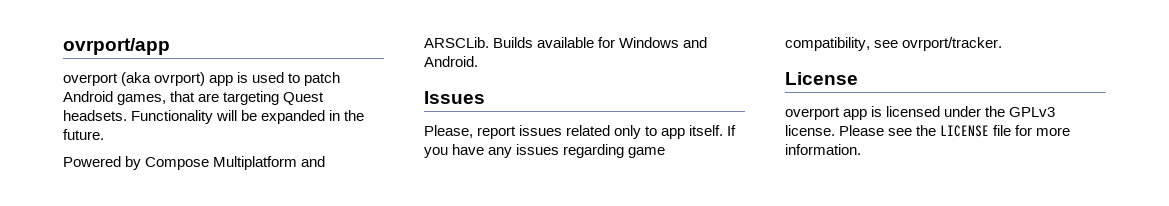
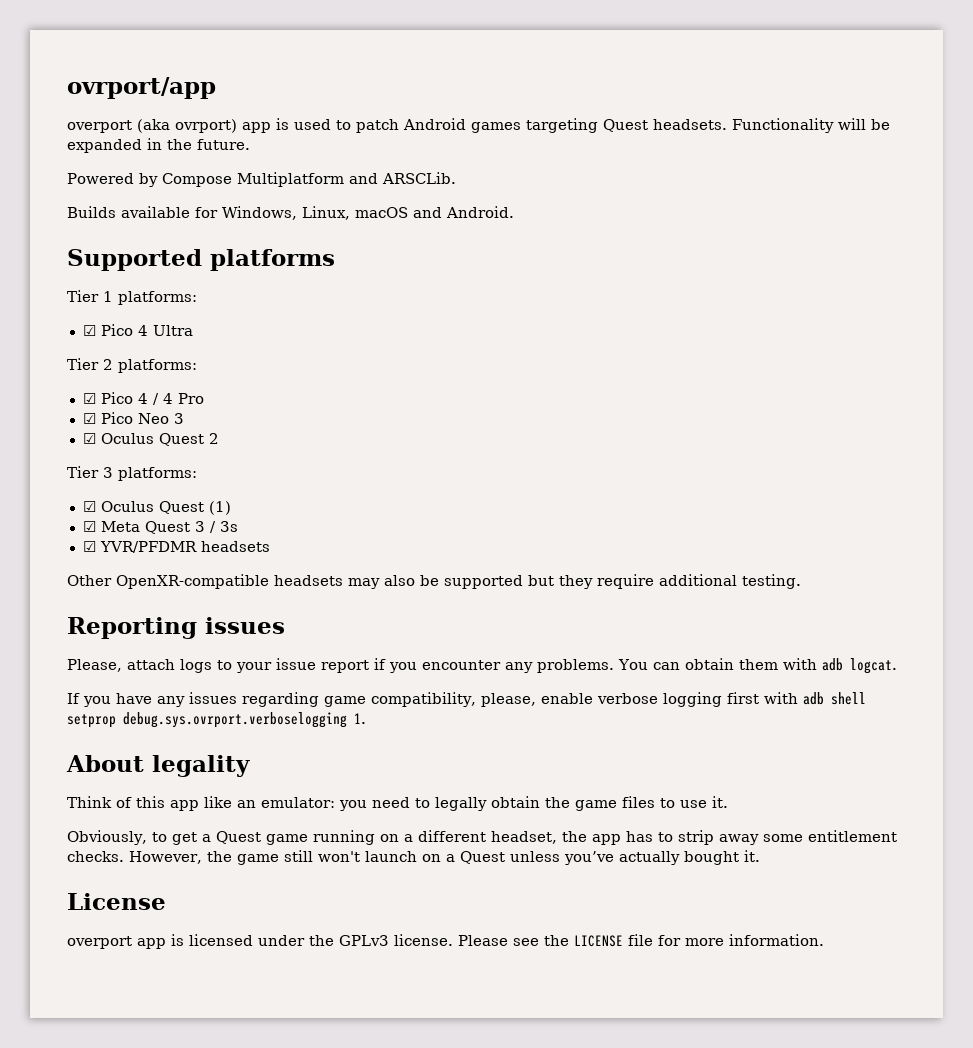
- overport (aka ovrport) app is used to patch Android games, that are targeting Quest headsets.
+ overport (aka ovrport) app is used to patch Android games targeting Quest headsets.
- Powered by Compose Multiplatform and ARSCLib. Builds available for Windows and Android.
+ Powered by Compose Multiplatform and ARSCLib.
+ Builds available for Windows, Linux, macOS and Android.
- Issues
- Please, report issues related only to app itself. If you have any issues regarding game compatibility, see ovrport/tracker.
+ Supported platforms
+ Tier 1 platforms:
+ ☑ Pico 4 Ultra
+ Tier 2 platforms:
+ ☑ Pico 4 / 4 Pro
+ ☑ Pico Neo 3
+ ☑ Oculus Quest 2
+ Tier 3 platforms:
+ ☑ Oculus Quest (1)
+ ☑ Meta Quest 3 / 3s
+ ☑ YVR/PFDMR headsets
+ Other OpenXR-compatible headsets may also be supported but they require additional testing.
+ Reporting issues
+ Please, attach logs to your issue report if you encounter any problems. You can obtain them with adb logcat.
+ If you have any issues regarding game compatibility, please, enable verbose logging first with adb shell setprop debug.sys.ovrport.verboselogging 1.
+ About legality
+ Think of this app like an emulator: you need to legally obtain the game files to use it.
+ Obviously, to get a Quest game running on a different headset, the app has to strip away some entitlement checks. However, the game still won't launch on a Quest unless you’ve actually bought it.

